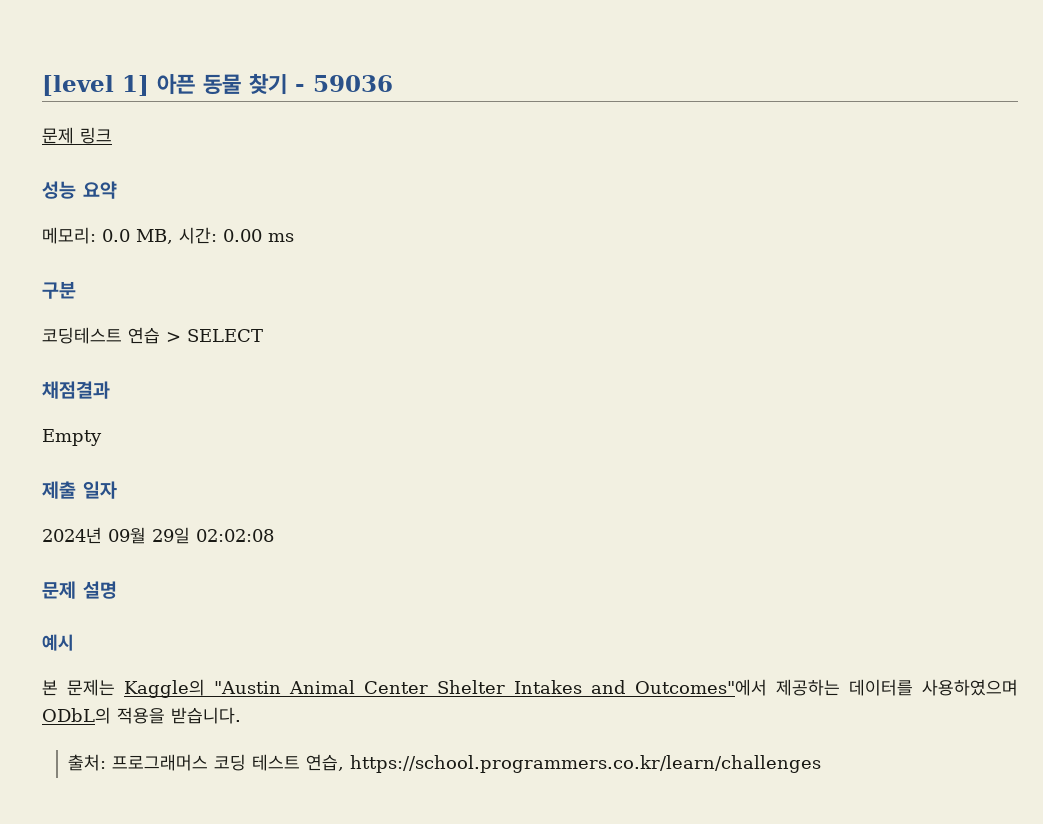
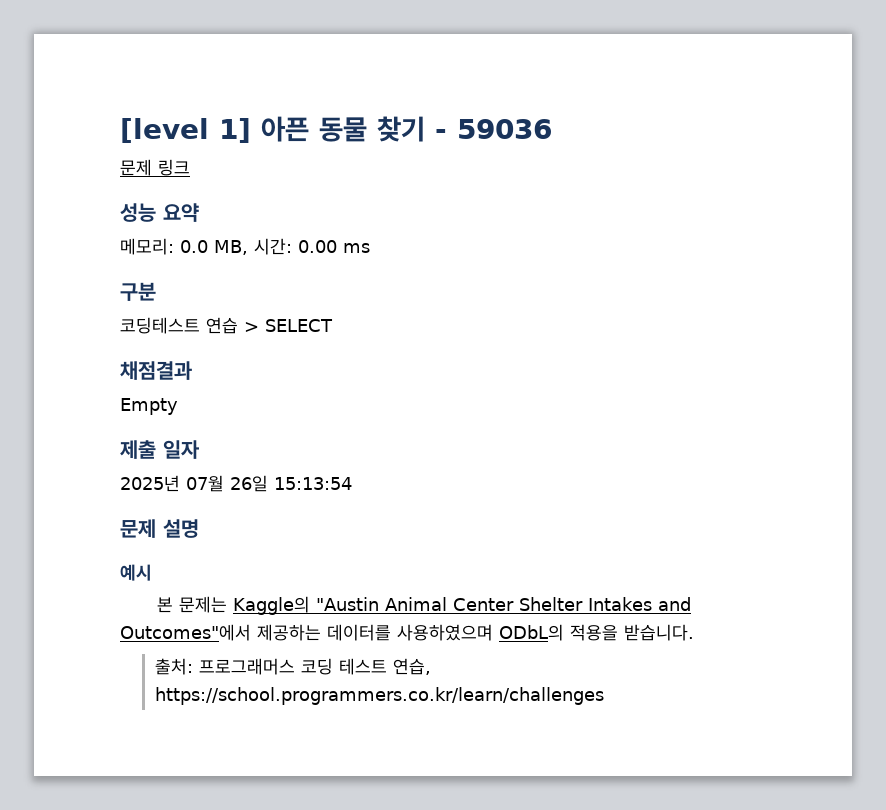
- 2024년 09월 29일 02:02:08
+ 2025년 07월 26일 15:13:54

